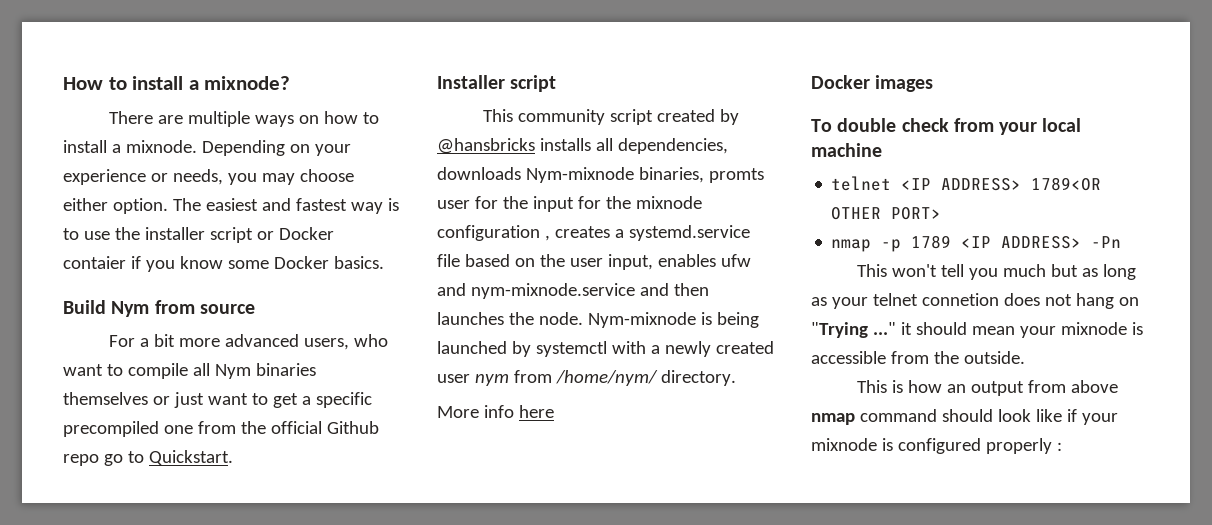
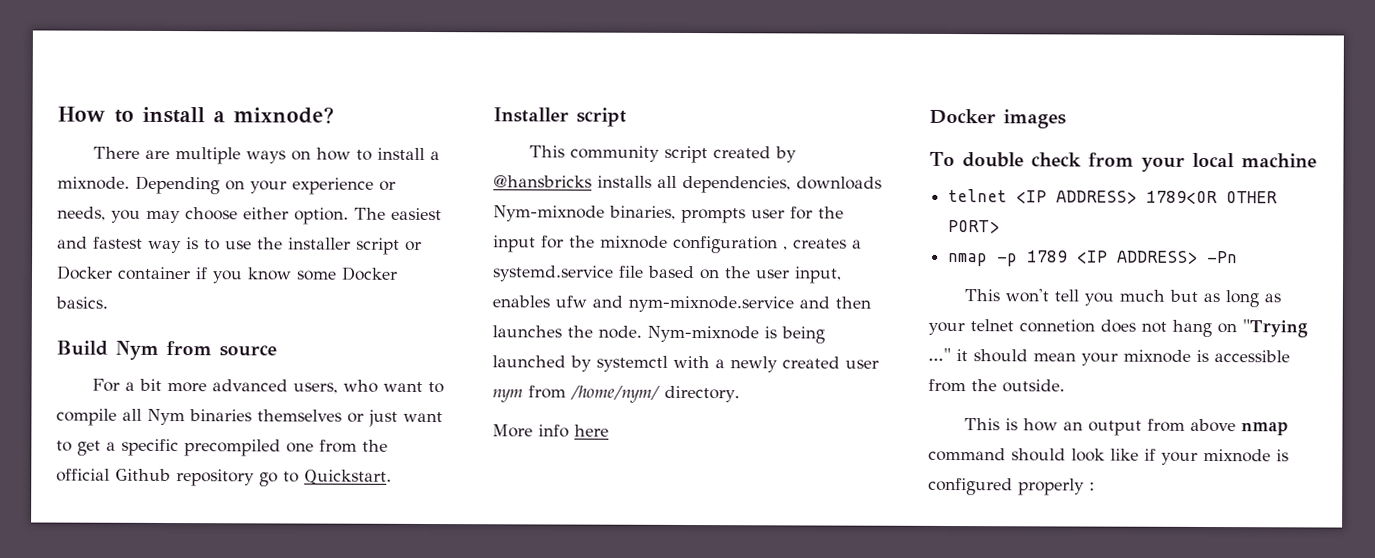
- The easiest and fastest way is to use the installer script or Docker contaier if you know some Docker basics.
+ The easiest and fastest way is to use the installer script or Docker container if you know some Docker basics.
- For a bit more advanced users, who want to compile all Nym binaries themselves or just want to get a specific precompiled one from the official Github repo go to Quickstart.
+ For a bit more advanced users, who want to compile all Nym binaries themselves or just want to get a specific precompiled one from the official Github repository go to Quickstart.
- This community script created by @hansbricks installs all dependencies, downloads Nym-mixnode binaries, promts user for the input for the mixnode configuration , creates a systemd.service file based on the user input, enables ufw and nym-mixnode.service and then launches the node.
+ This community script created by @hansbricks installs all dependencies, downloads Nym-mixnode binaries, prompts user for the input for the mixnode configuration , creates a systemd.service file based on the user input, enables ufw and nym-mixnode.service and then launches the node.

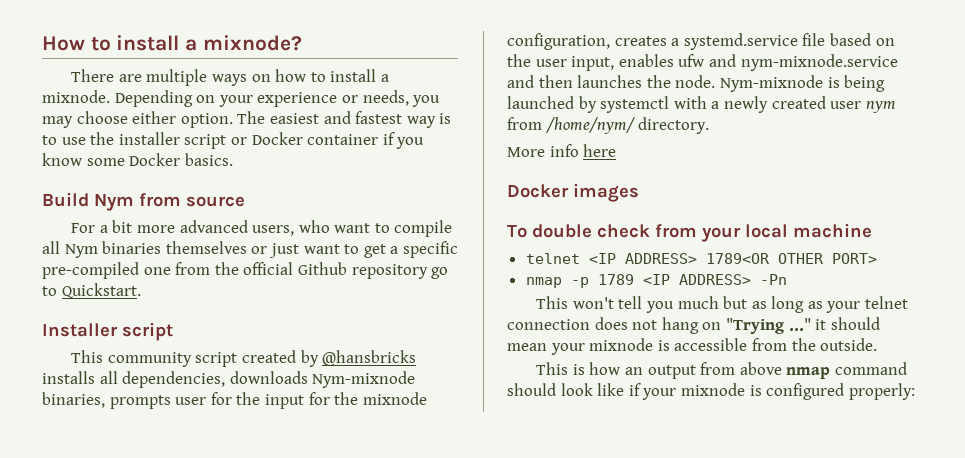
- For a bit more advanced users, who want to compile all Nym binaries themselves or just want to get a specific precompiled one from the official Github repository go to Quickstart.
+ For a bit more advanced users, who want to compile all Nym binaries themselves or just want to get a specific pre-compiled one from the official Github repository go to Quickstart.
- This community script created by @hansbricks installs all dependencies, downloads Nym-mixnode binaries, prompts user for the input for the mixnode configuration , creates a systemd.service file based on the user input, enables ufw and nym-mixnode.service and then launches the node.
+ This community script created by @hansbricks installs all dependencies, downloads Nym-mixnode binaries, prompts user for the input for the mixnode configuration, creates a systemd.service file based on the user input, enables ufw and nym-mixnode.service and then launches the node.
- This won't tell you much but as long as your telnet connetion does not hang on "Trying ..." it should mean your mixnode is accessible from the outside.
+ This won't tell you much but as long as your telnet connection does not hang on "Trying ..." it should mean your mixnode is accessible from the outside.
- This is how an output from above nmap command should look like if your mixnode is configured properly :
+ This is how an output from above nmap command should look like if your mixnode is configured properly:

